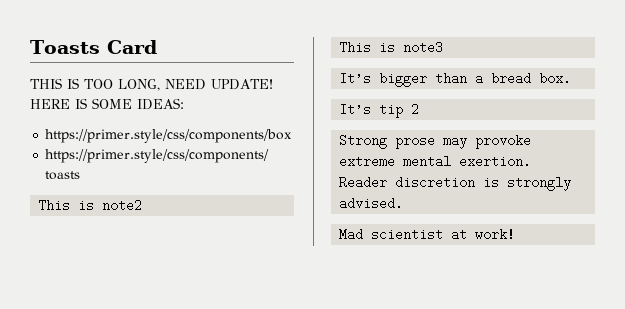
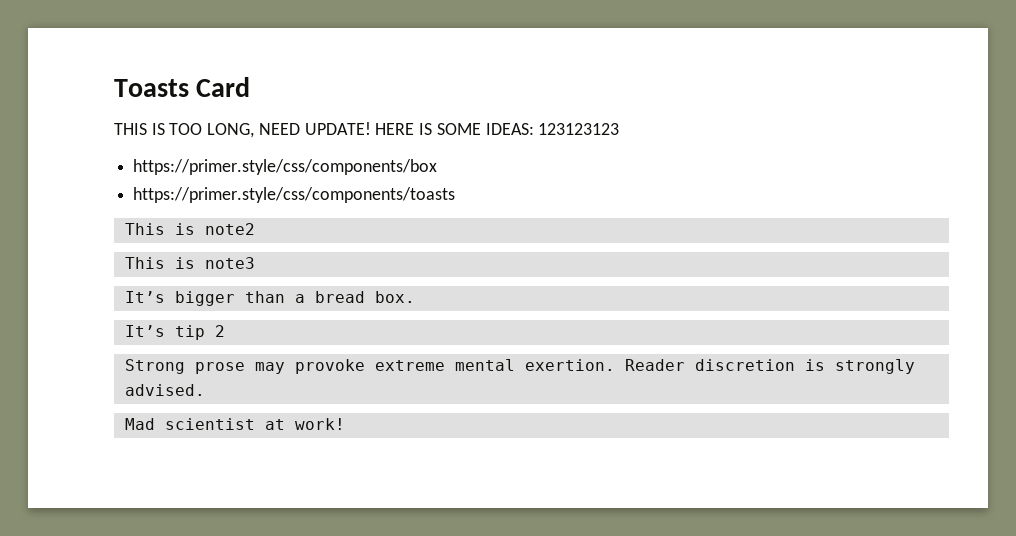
- HERE IS SOME IDEAS:
+ HERE IS SOME IDEAS: 123123123

